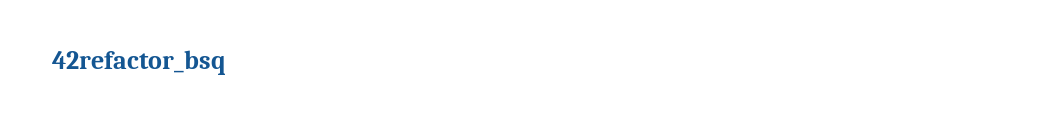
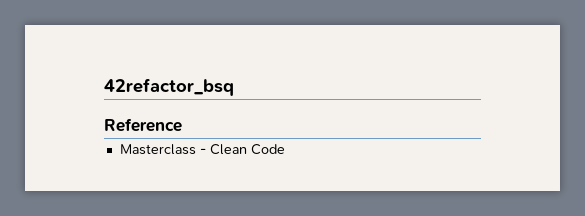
+ Reference
+ Masterclass - Clean Code

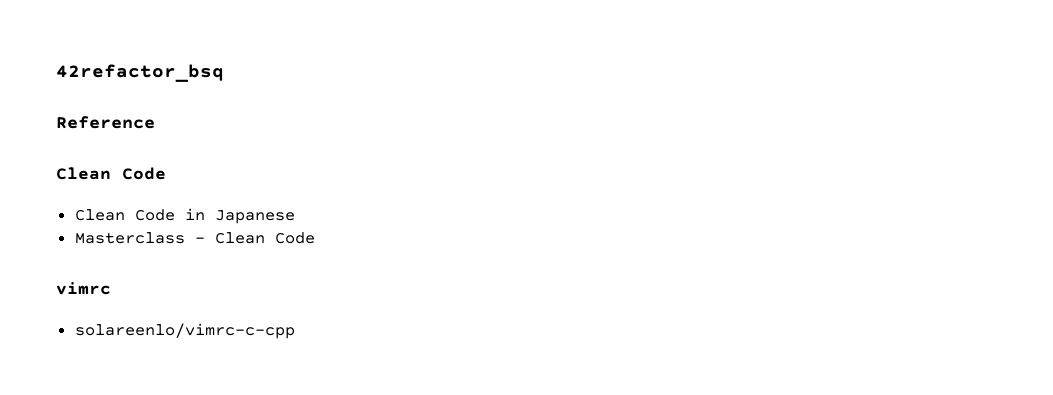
  Reference
+ Clean Code
+ Clean Code in Japanese
+ vimrc
+ solareenlo/vimrc-c-cpp

